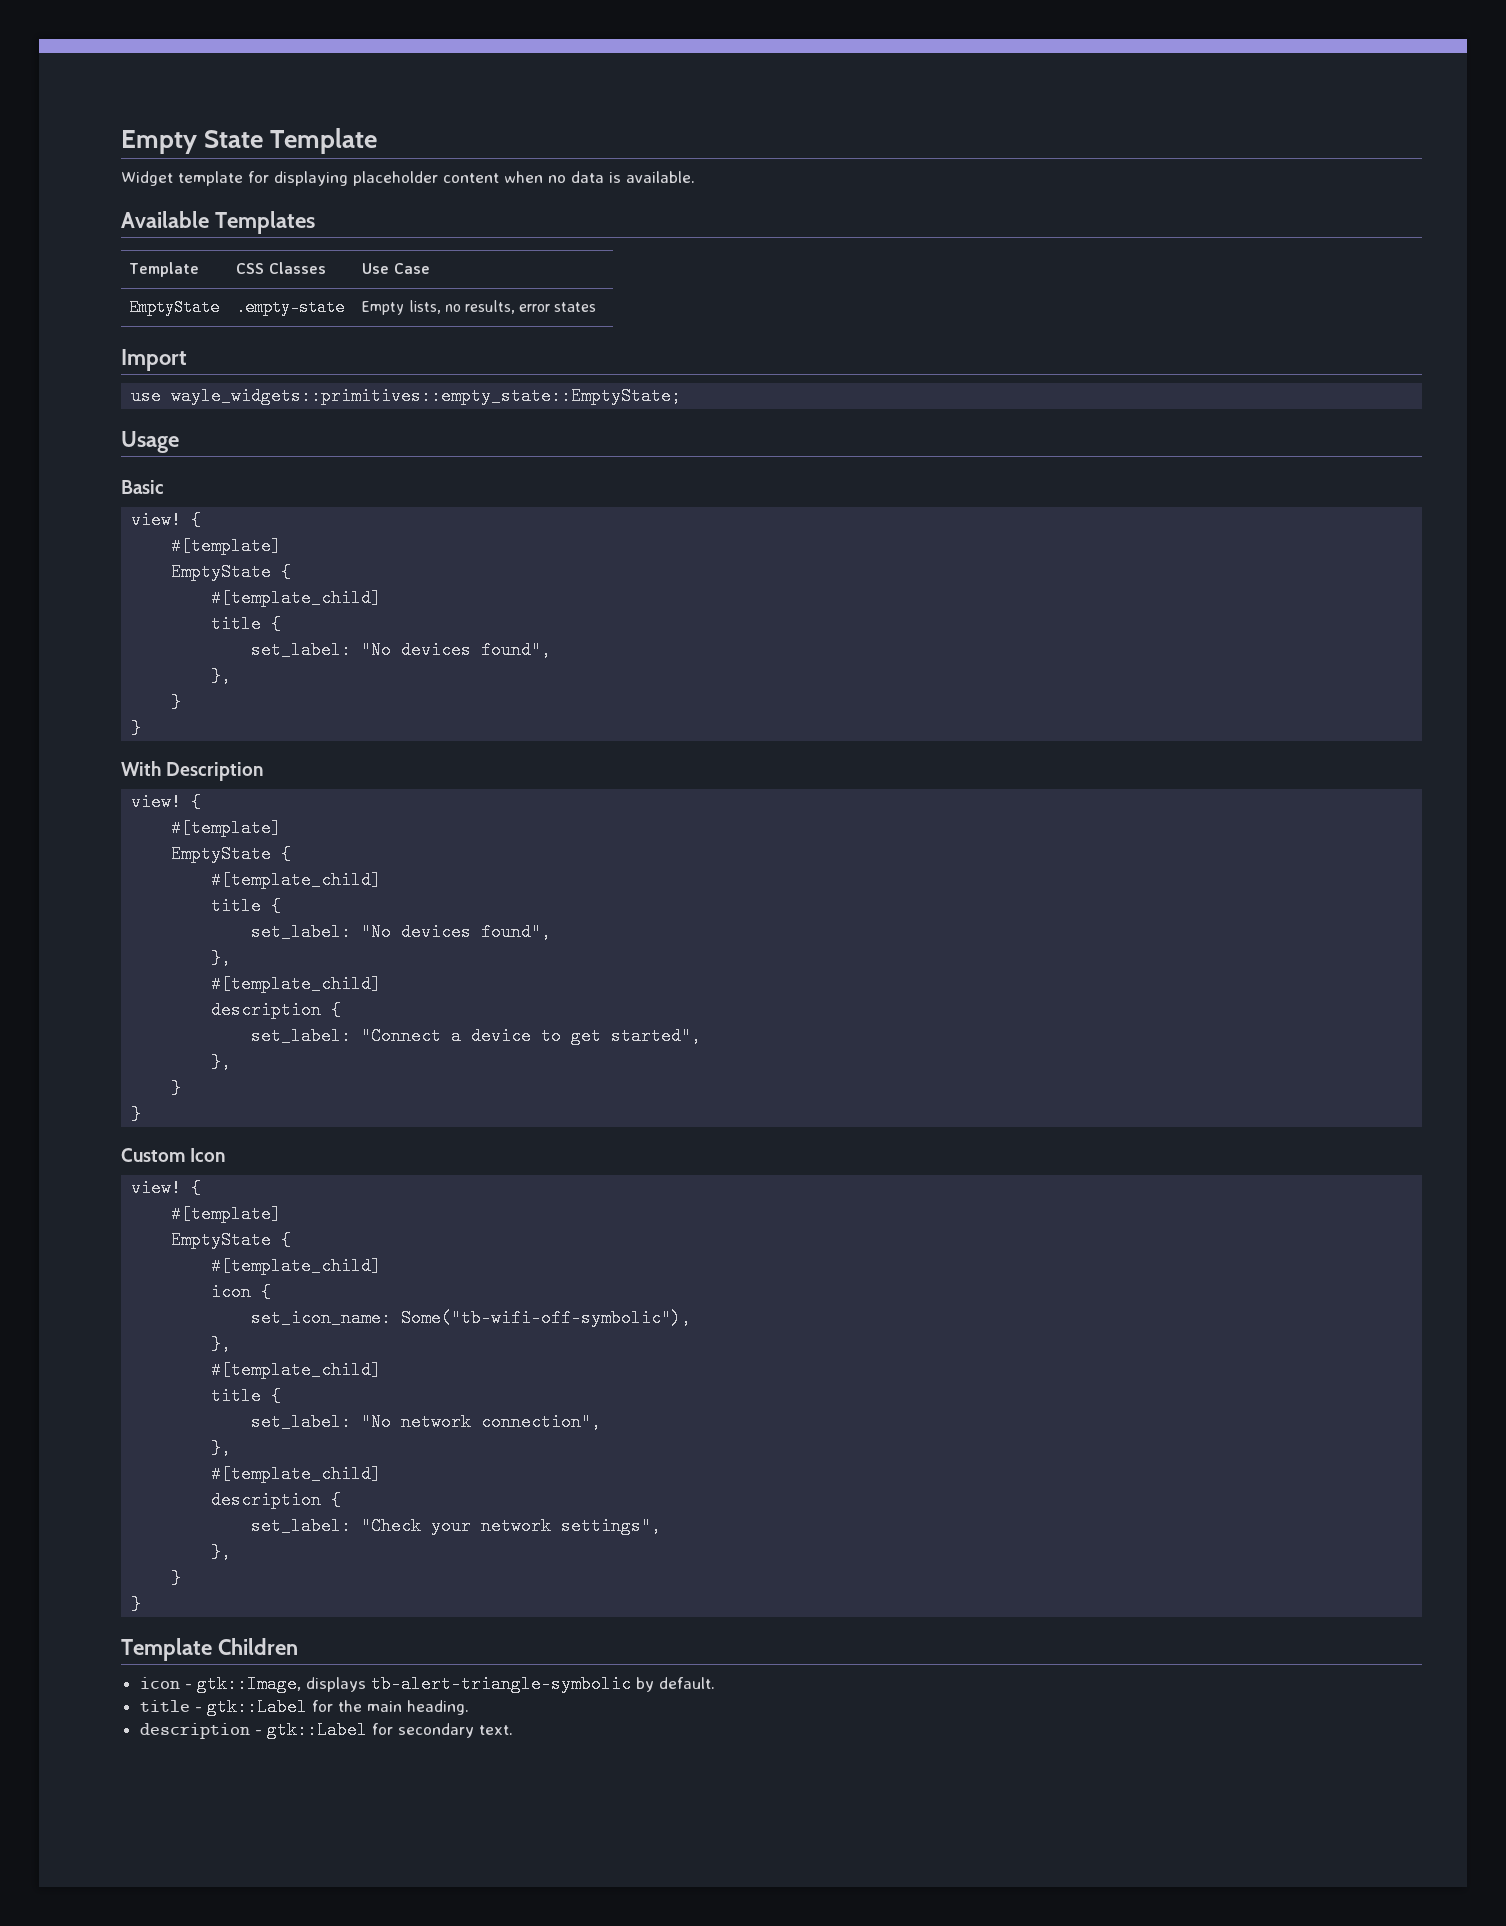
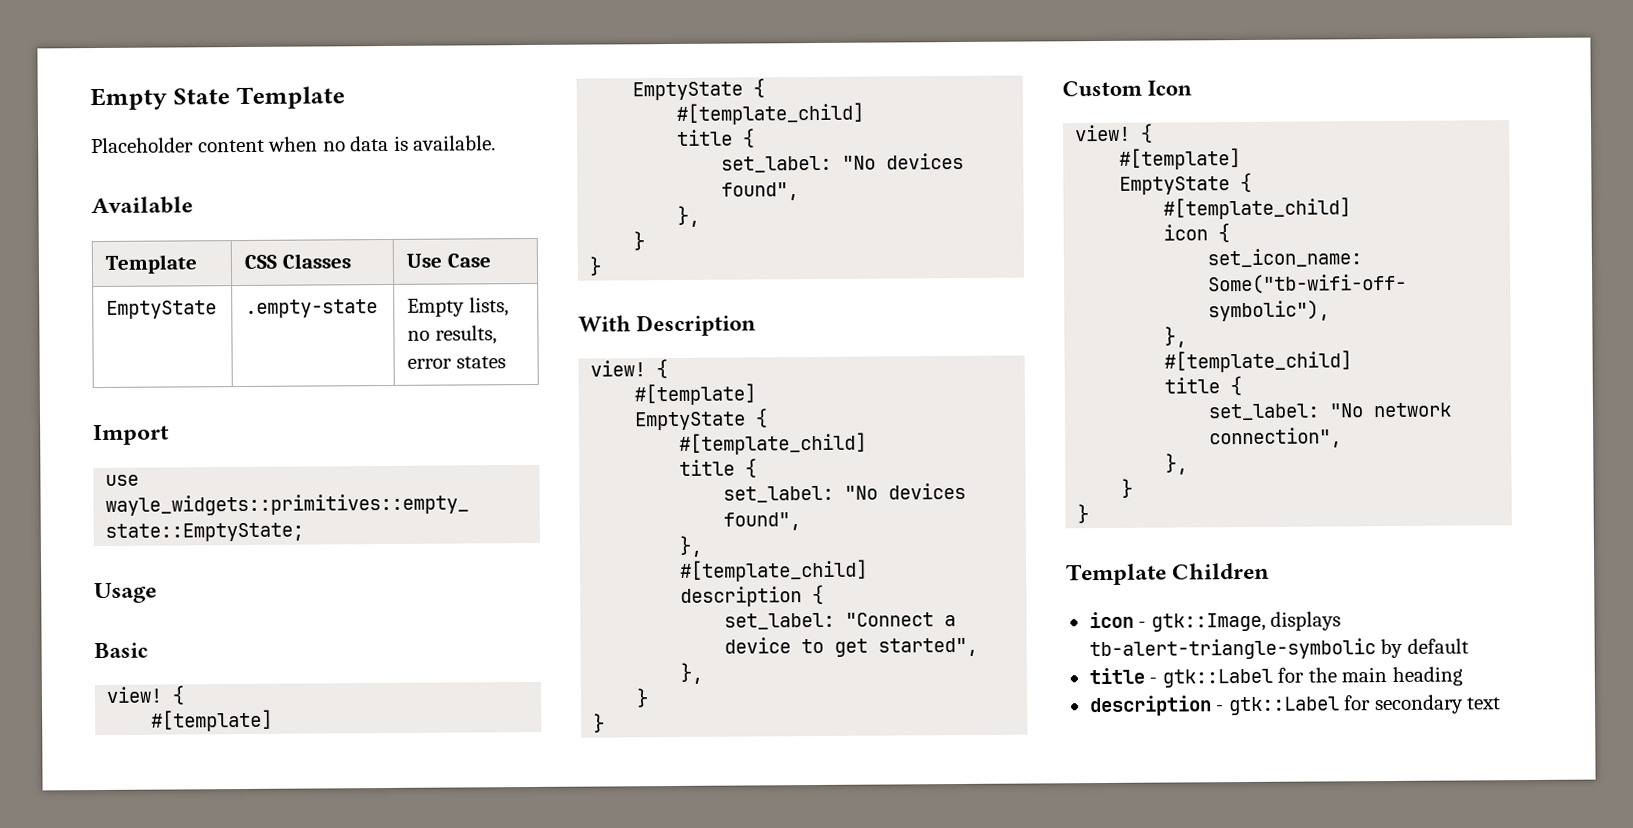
- Widget template for displaying placeholder content when no data is available.
+ Placeholder content when no data is available.
- Available Templates
+ Available
  set_label: "No network connection",
- },
- #[template_child]
- description {
- set_label: "Check your network settings",
- icon - gtk::Image, displays tb-alert-triangle-symbolic by default.
+ icon - gtk::Image, displays tb-alert-triangle-symbolic by default
- title - gtk::Label for the main heading.
+ title - gtk::Label for the main heading
- description - gtk::Label for secondary text.
+ description - gtk::Label for secondary text

